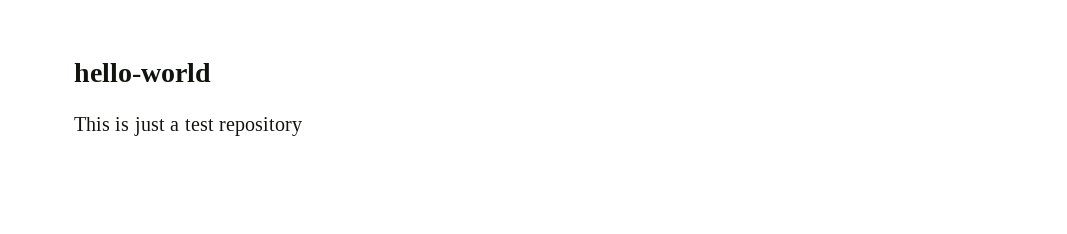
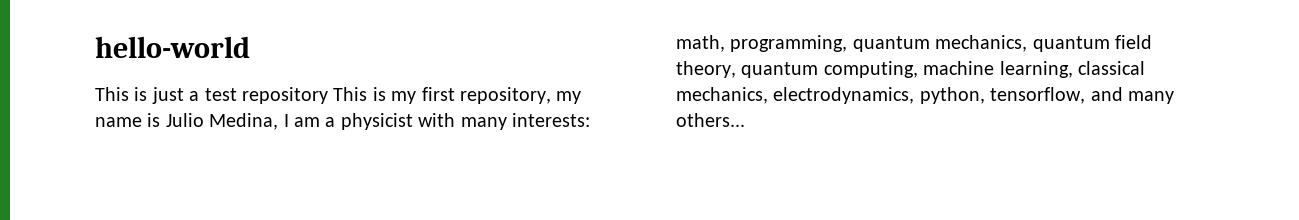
- This is just a test repository
+ This is just a test repository This is my first repository, my name is Julio Medina, I am a physicist with many interests: math, programming, quantum mechanics, quantum field theory, quantum computing, machine learning, classical mechanics, electrodynamics, python, tensorflow, and many others...

